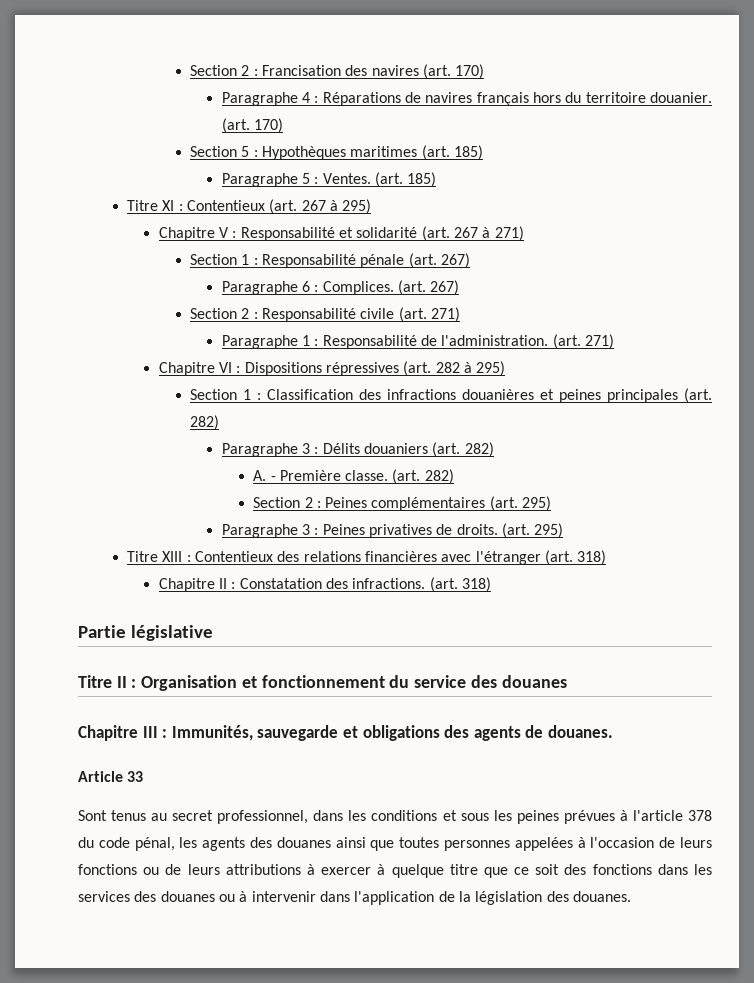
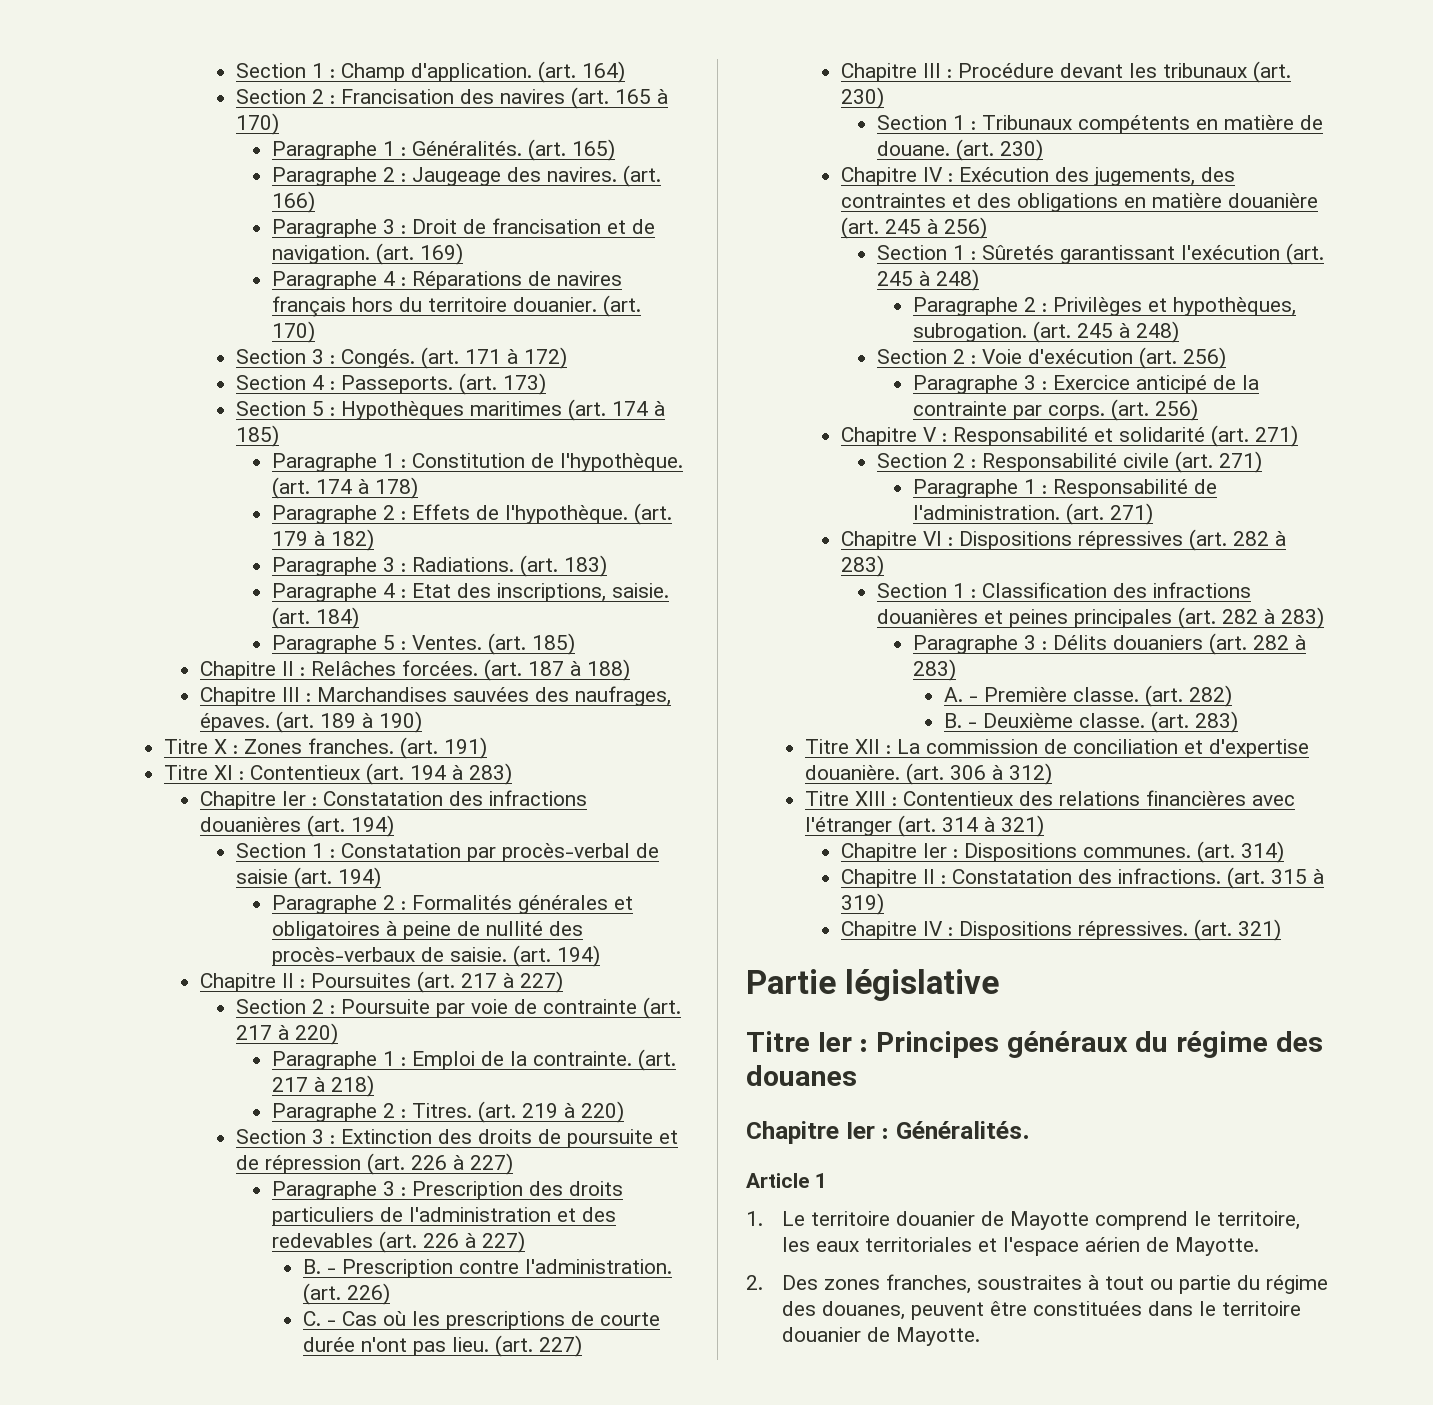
- Section 2 : Francisation des navires (art. 170)
+ Section 1 : Champ d'application. (art. 164)
+ Section 2 : Francisation des navires (art. 165 à 170)
+ Paragraphe 1 : Généralités. (art. 165)
+ Paragraphe 2 : Jaugeage des navires. (art. 166)
+ Paragraphe 3 : Droit de francisation et de navigation. (art. 169)
+ Section 3 : Congés. (art. 171 à 172)
+ Section 4 : Passeports. (art. 173)
- Section 5 : Hypothèques maritimes (art. 185)
+ Section 5 : Hypothèques maritimes (art. 174 à 185)
+ Paragraphe 1 : Constitution de l'hypothèque. (art. 174 à 178)
+ Paragraphe 2 : Effets de l'hypothèque. (art. 179 à 182)
+ Paragraphe 3 : Radiations. (art. 183)
+ Paragraphe 4 : Etat des inscriptions, saisie. (art. 184)
+ Chapitre II : Relâches forcées. (art. 187 à 188)
+ Chapitre III : Marchandises sauvées des naufrages, épaves. (art. 189 à 190)
+ Titre X : Zones franches. (art. 191)
- Titre XI : Contentieux (art. 267 à 295)
+ Titre XI : Contentieux (art. 194 à 283)
+ Chapitre Ier : Constatation des infractions douanières (art. 194)
+ Section 1 : Constatation par procès-verbal de saisie (art. 194)
+ Paragraphe 2 : Formalités générales et obligatoires à peine de nullité des procès-verbaux de saisie. (art. 194)
+ Chapitre II : Poursuites (art. 217 à 227)
+ Section 2 : Poursuite par voie de contrainte (art. 217 à 220)
+ Paragraphe 1 : Emploi de la contrainte. (art. 217 à 218)
+ Paragraphe 2 : Titres. (art. 219 à 220)
+ Section 3 : Extinction des droits de poursuite et de répression (art. 226 à 227)
+ Paragraphe 3 : Prescription des droits particuliers de l'administration et des redevables (art. 226 à 227)
+ B. - Prescription contre l'administration. (art. 226)
+ C. - Cas où les prescriptions de courte durée n'ont pas lieu. (art. 227)
+ Chapitre III : Procédure devant les tribunaux (art. 230)
+ Section 1 : Tribunaux compétents en matière de douane. (art. 230)
+ Chapitre IV : Exécution des jugements, des contraintes et des obligations en matière douanière (art. 245 à 256)
+ Section 1 : Sûretés garantissant l'exécution (art. 245 à 248)
+ Paragraphe 2 : Privilèges et hypothèques, subrogation. (art. 245 à 248)
+ Section 2 : Voie d'exécution (art. 256)
+ Paragraphe 3 : Exercice anticipé de la contrainte par corps. (art. 256)
- Chapitre V : Responsabilité et solidarité (art. 267 à 271)
- Section 1 : Responsabilité pénale (art. 267)
- Paragraphe 6 : Complices. (art. 267)
+ Chapitre V : Responsabilité et solidarité (art. 271)
- Chapitre VI : Dispositions répressives (art. 282 à 295)
+ Chapitre VI : Dispositions répressives (art. 282 à 283)
- Section 1 : Classification des infractions douanières et peines principales (art. 282)
+ Section 1 : Classification des infractions douanières et peines principales (art. 282 à 283)
- Paragraphe 3 : Délits douaniers (art. 282)
+ Paragraphe 3 : Délits douaniers (art. 282 à 283)
- Section 2 : Peines complémentaires (art. 295)
- Paragraphe 3 : Peines privatives de droits. (art. 295)
+ B. - Deuxième classe. (art. 283)
+ Titre XII : La commission de conciliation et d'expertise douanière. (art. 306 à 312)
- Titre XIII : Contentieux des relations financières avec l'étranger (art. 318)
+ Titre XIII : Contentieux des relations financières avec l'étranger (art. 314 à 321)
+ Chapitre Ier : Dispositions communes. (art. 314)
- Chapitre II : Constatation des infractions. (art. 318)
+ Chapitre II : Constatation des infractions. (art. 315 à 319)
+ Chapitre IV : Dispositions répressives. (art. 321)
  Partie législative
- Titre II : Organisation et fonctionnement du service des douanes
- Chapitre III : Immunités, sauvegarde et obligations des agents de douanes.
- Article 33
- Sont tenus au secret professionnel, dans les conditions et sous les peines prévues à l'article 378 du code pénal, les agents des douanes ainsi que toutes personnes appelées à l'occasion de leurs fonctions ou de leurs attributions à exercer à quelque titre que ce soit des fonctions dans les services des douanes ou à intervenir dans l'application de la législation des douanes.
+ Titre Ier : Principes généraux du régime des douanes
+ Chapitre Ier : Généralités.
+ Article 1
+ 1. Le territoire douanier de Mayotte comprend le territoire, les eaux territoriales et l'espace aérien de Mayotte.
+ 2. Des zones franches, soustraites à tout ou partie du régime des douanes, peuvent être constituées dans le territoire douanier de Mayotte.

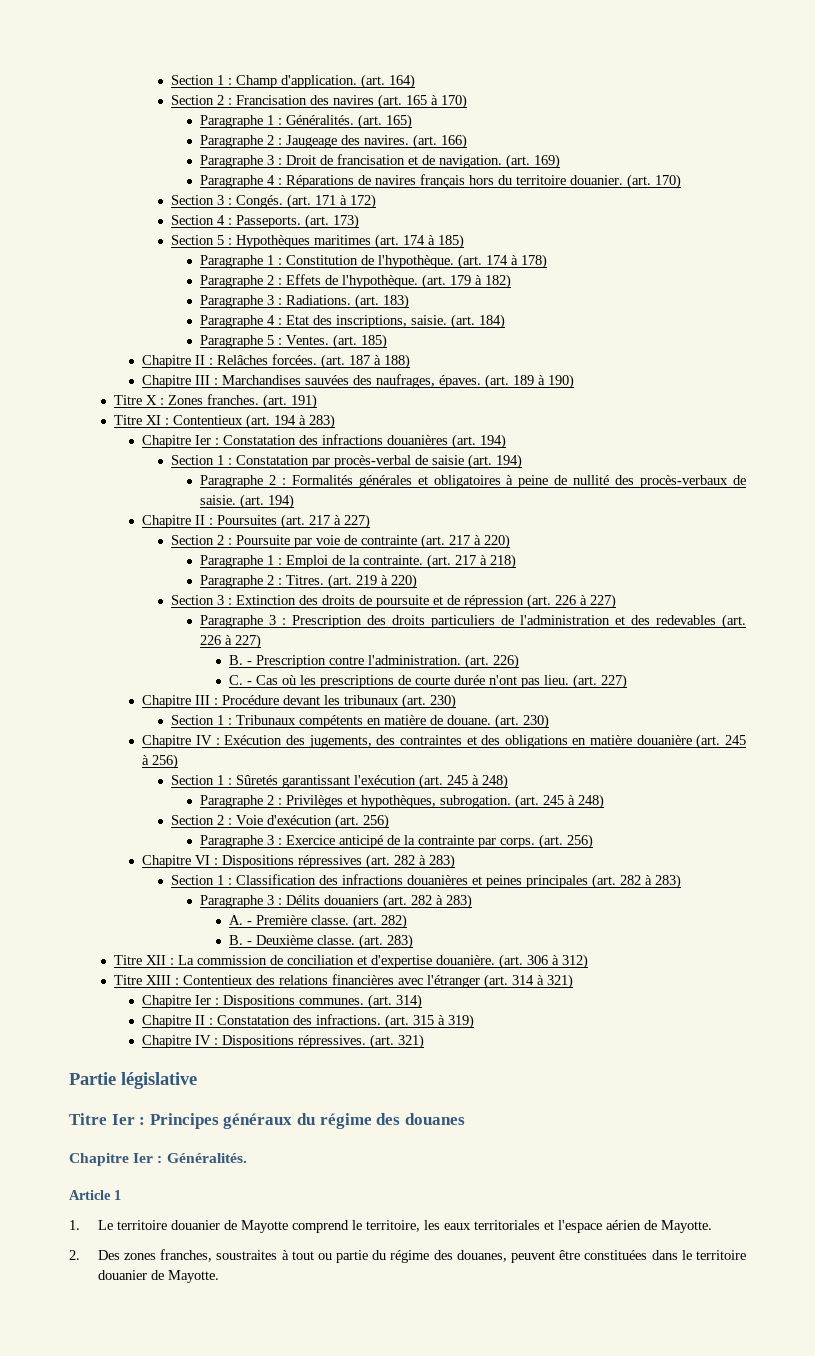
- Chapitre V : Responsabilité et solidarité (art. 271)
- Section 2 : Responsabilité civile (art. 271)
- Paragraphe 1 : Responsabilité de l'administration. (art. 271)

